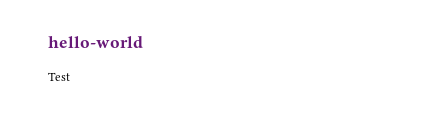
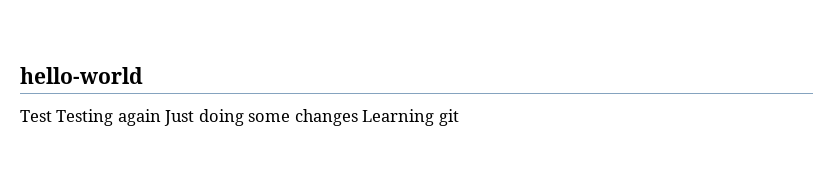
- Test
+ Test Testing again Just doing some changes Learning git

